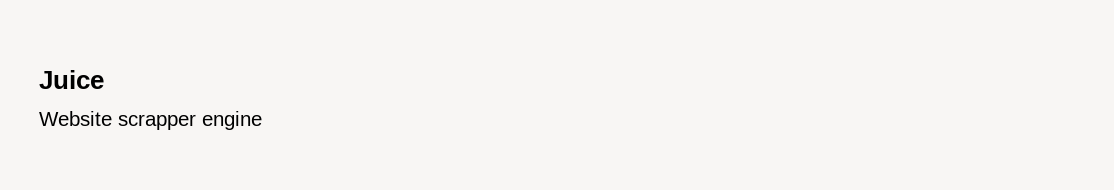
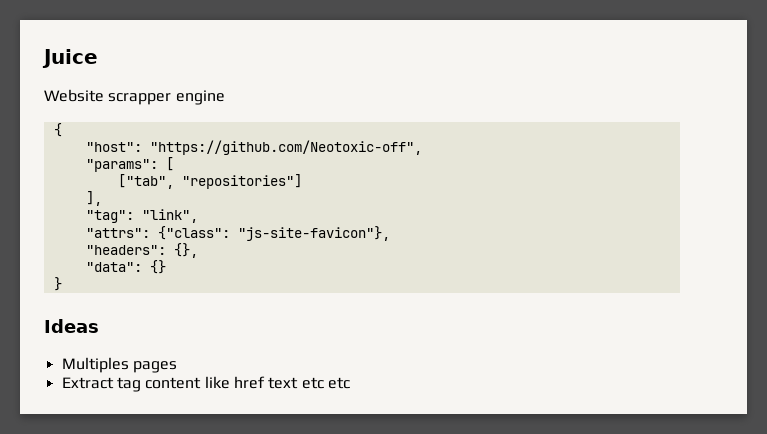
+ {
+ "host": "https://github.com/Neotoxic-off",
+ "params": [
+ ["tab", "repositories"]
+ ],
+ "tag": "link",
+ "attrs": {"class": "js-site-favicon"},
+ "headers": {},
+ "data": {}
+ }
+ Ideas
+ Multiples pages
+ Extract tag content like href text etc etc

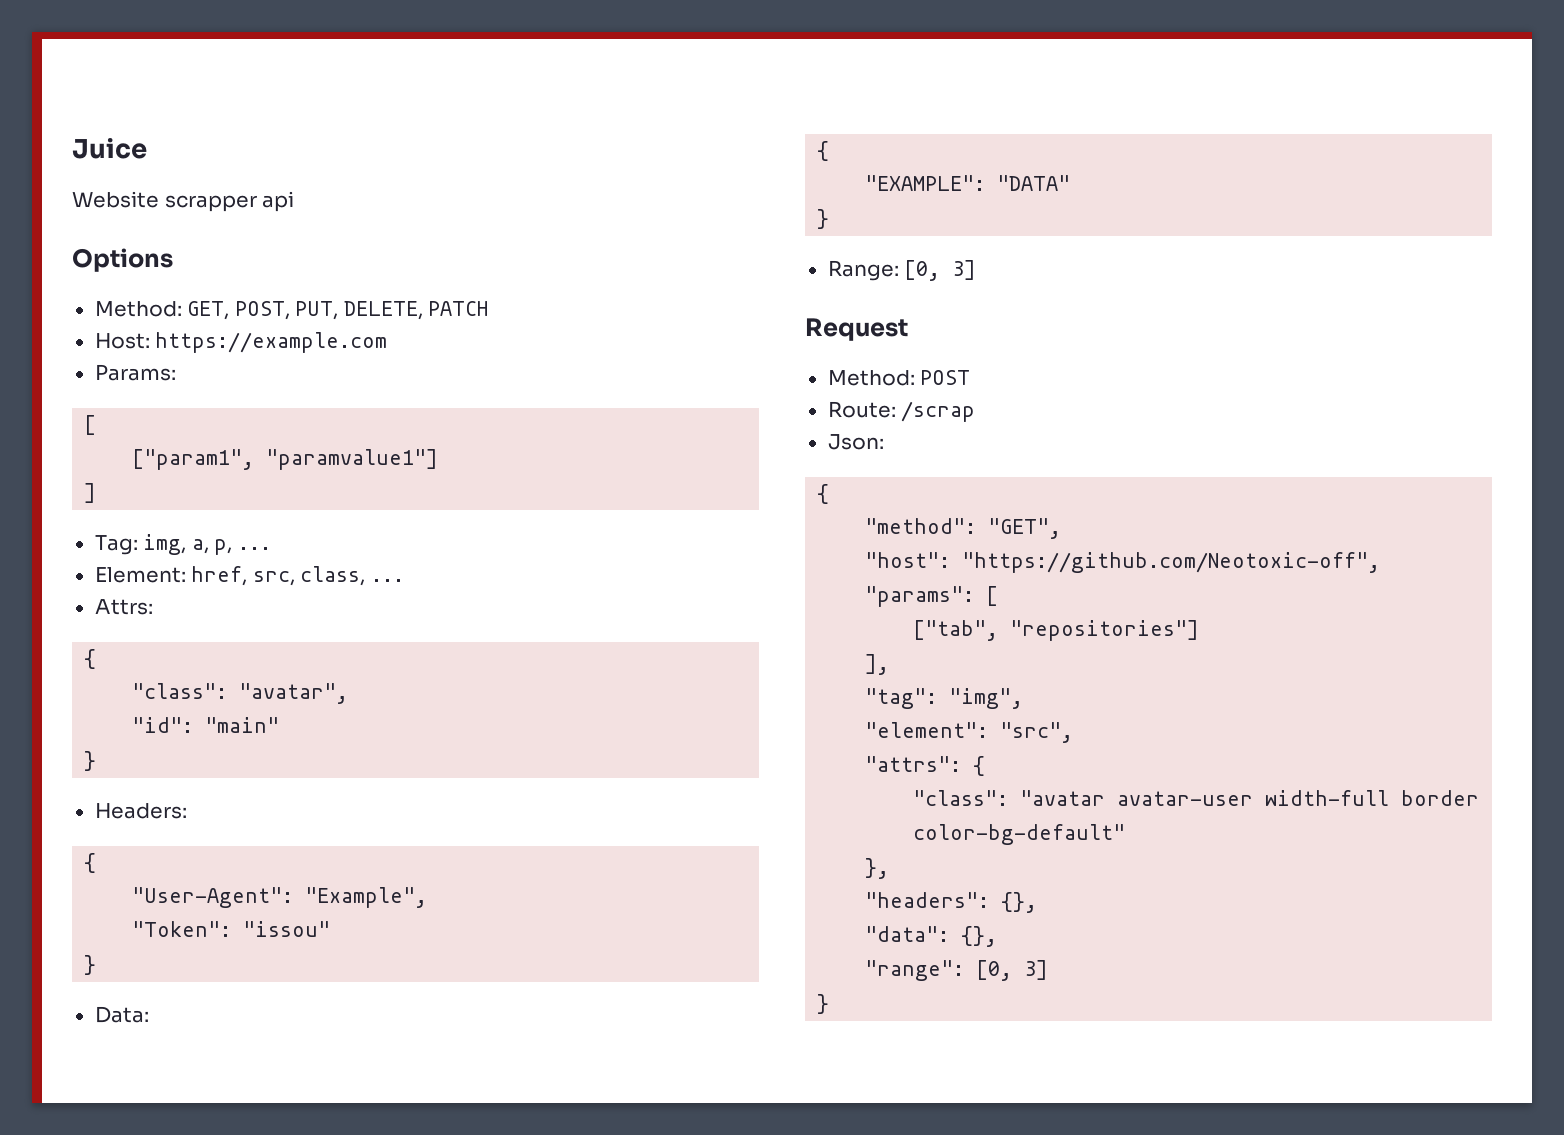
- Website scrapper engine
+ Website scrapper api
+ Options
+ Method: GET, POST, PUT, DELETE, PATCH
+ Host: https://example.com
+ Params:
+ [
+ ["param1", "paramvalue1"]
+ ]
+ Tag: img, a, p, ...
+ Element: href, src, class, ...
+ Attrs:
  {
+ "class": "avatar",
+ "id": "main"
+ }
+ Headers:
+ {
+ "User-Agent": "Example",
+ "Token": "issou"
+ }
+ Data:
+ {
+ "EXAMPLE": "DATA"
+ }
+ Range: [0, 3]
+ Request
+ Method: POST
+ Route: /scrap
+ Json:
+ {
+ "method": "GET",
- "tag": "link",
- "attrs": {"class": "js-site-favicon"},
+ "tag": "img",
+ "element": "src",
+ "attrs": {
+ "class": "avatar avatar-user width-full border color-bg-default"
+ },
  "headers": {},
- "data": {}
+ "data": {},
+ "range": [0, 3]
  }
- Ideas
- Multiples pages
- Extract tag content like href text etc etc

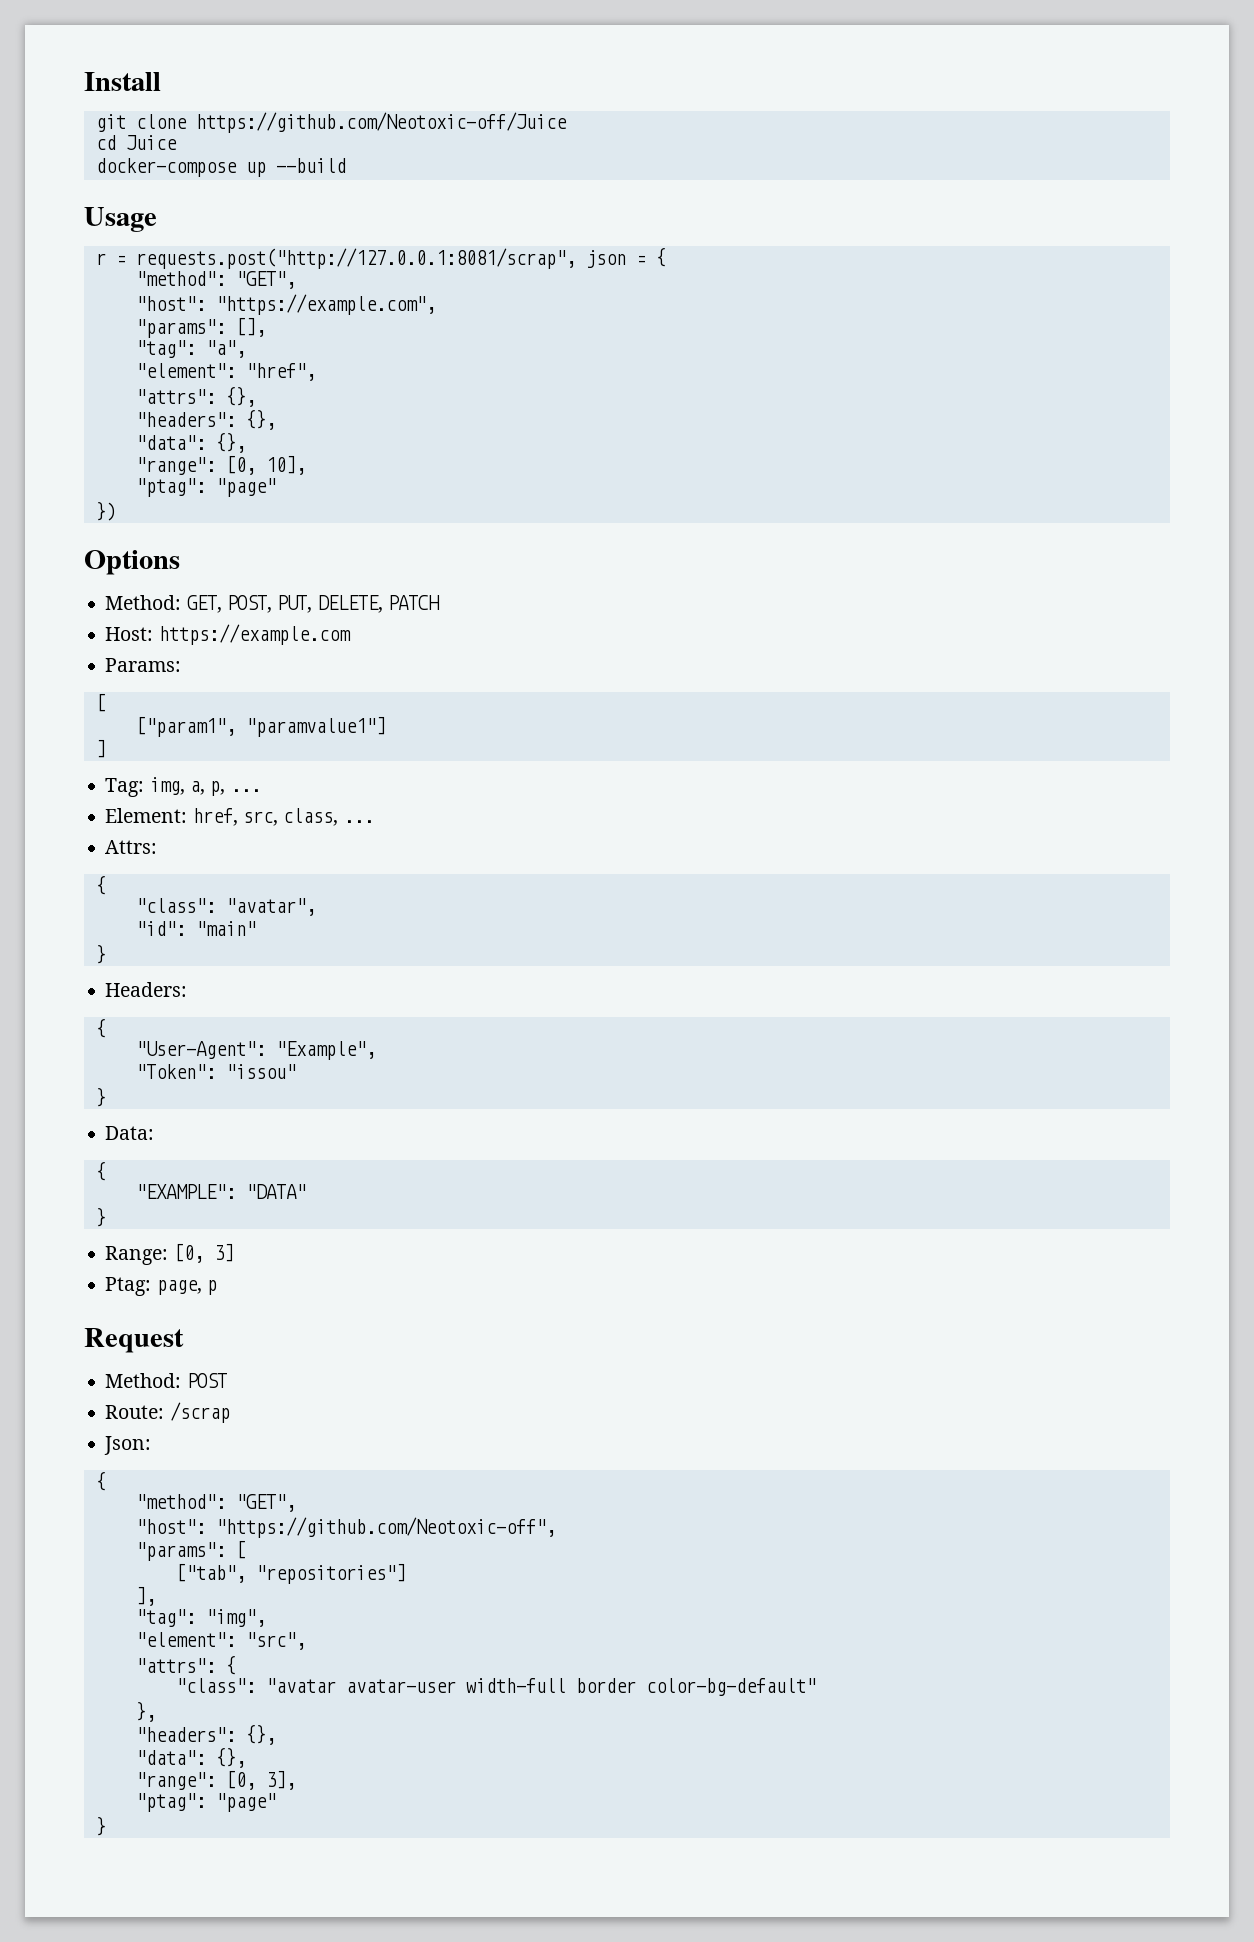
- Juice
- Website scrapper api
+ Install
+ git clone https://github.com/Neotoxic-off/Juice
+ cd Juice
+ docker-compose up --build
+ Usage
+ r = requests.post("http://127.0.0.1:8081/scrap", json = {
+ "method": "GET",
+ "host": "https://example.com",
+ "params": [],
+ "tag": "a",
+ "element": "href",
+ "attrs": {},
+ "headers": {},
+ "data": {},
+ "range": [0, 10],
+ "ptag": "page"
+ })
+ Ptag: page, p
- "range": [0, 3]
+ "range": [0, 3],
+ "ptag": "page"

